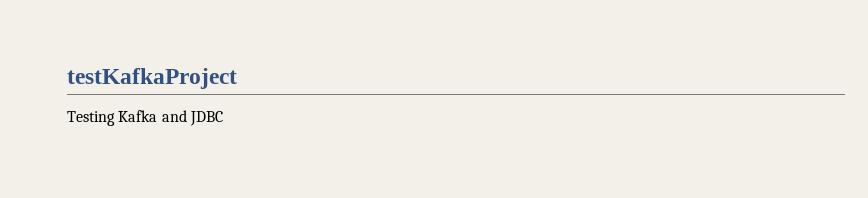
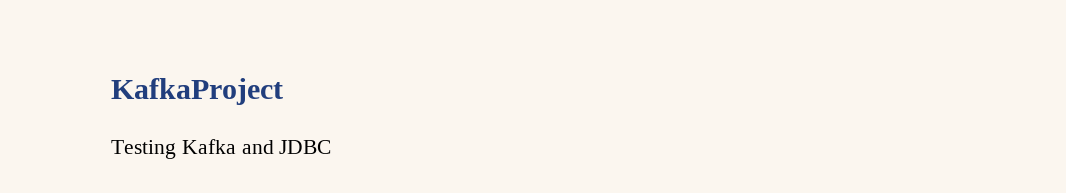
- testKafkaProject
+ KafkaProject

